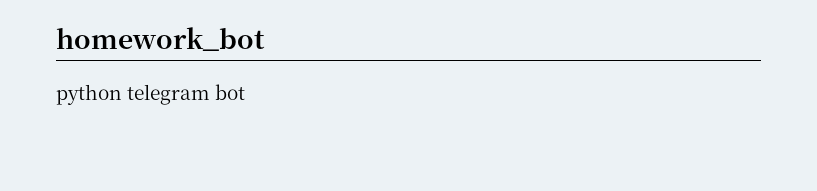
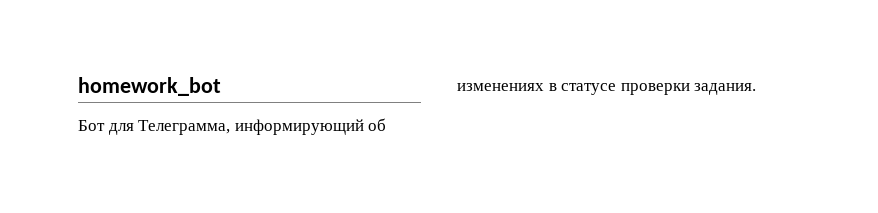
- python telegram bot
+ Бот для Телеграмма, информирующий об изменениях в статусе проверки задания.

